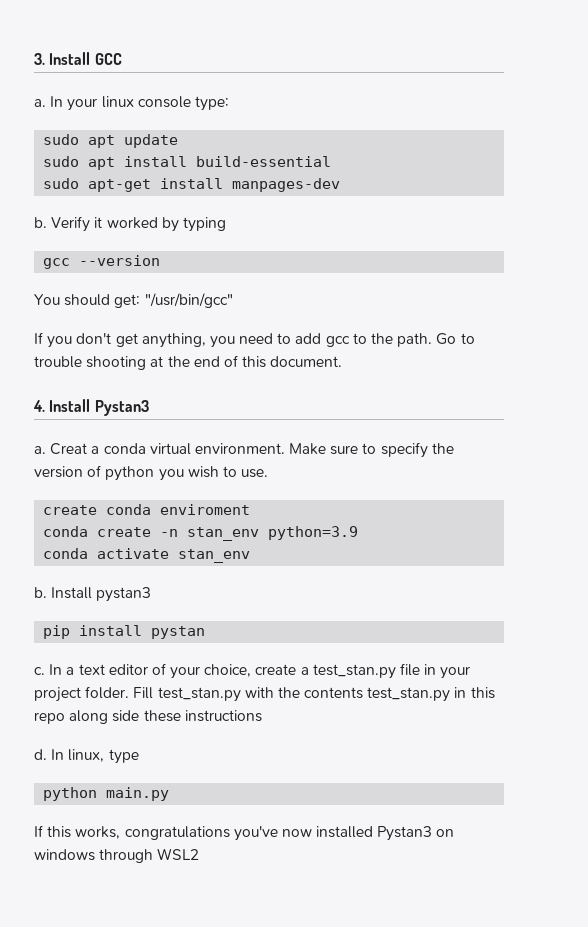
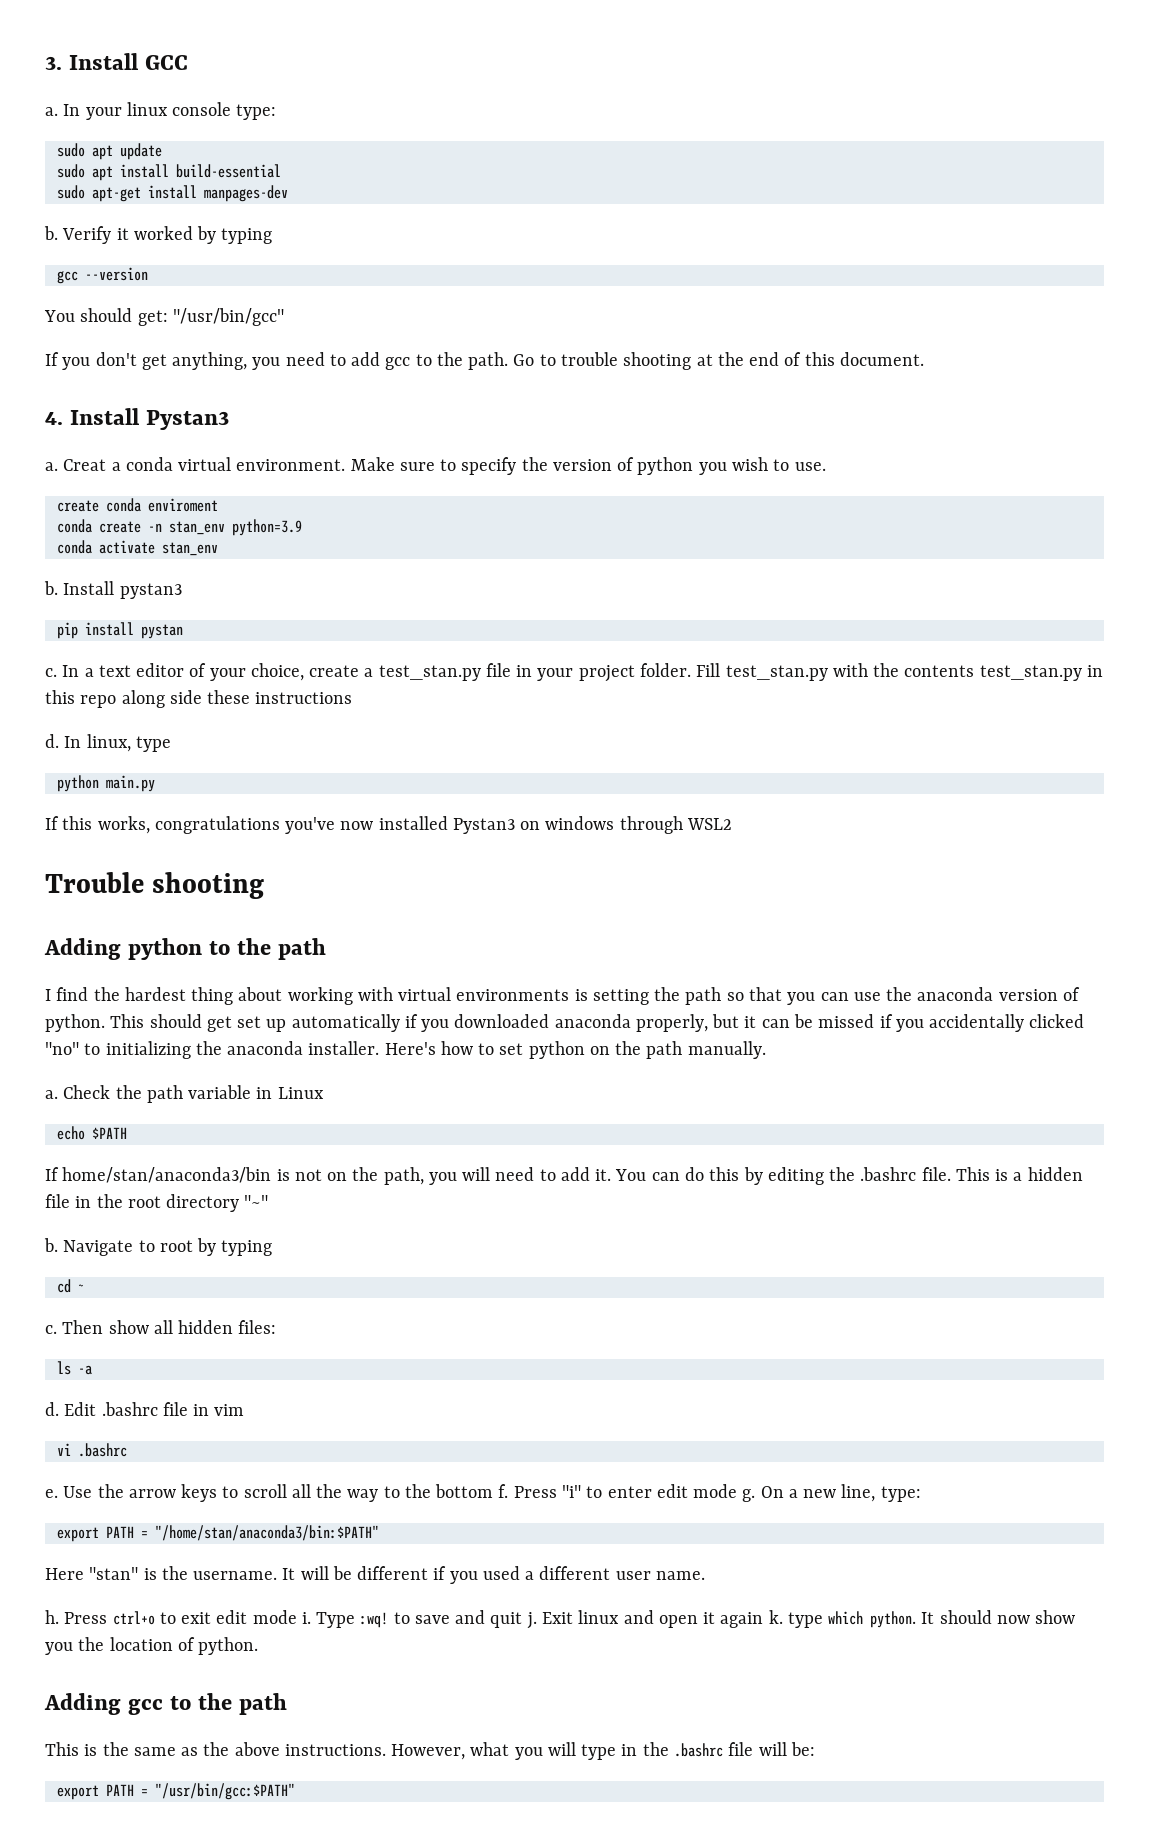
+ Trouble shooting
+ Adding python to the path
+ I find the hardest thing about working with virtual environments is setting the path so that you can use the anaconda version of python. This should get set up automatically if you downloaded anaconda properly, but it can be missed if you accidentally clicked "no" to initializing the anaconda installer. Here's how to set python on the path manually.
+ a. Check the path variable in Linux
+ echo $PATH
+ If home/stan/anaconda3/bin is not on the path, you will need to add it. You can do this by editing the .bashrc file. This is a hidden file in the root directory "~"
+ b. Navigate to root by typing
+ cd ~
+ c. Then show all hidden files:
+ ls -a
+ d. Edit .bashrc file in vim
+ vi .bashrc
+ e. Use the arrow keys to scroll all the way to the bottom f. Press "i" to enter edit mode g. On a new line, type:
+ export PATH = "/home/stan/anaconda3/bin:$PATH"
+ Here "stan" is the username. It will be different if you used a different user name.
+ h. Press ctrl+o to exit edit mode i. Type :wq! to save and quit j. Exit linux and open it again k. type which python. It should now show you the location of python.
+ Adding gcc to the path
+ This is the same as the above instructions. However, what you will type in the .bashrc file will be:
+ export PATH = "/usr/bin/gcc:$PATH"

